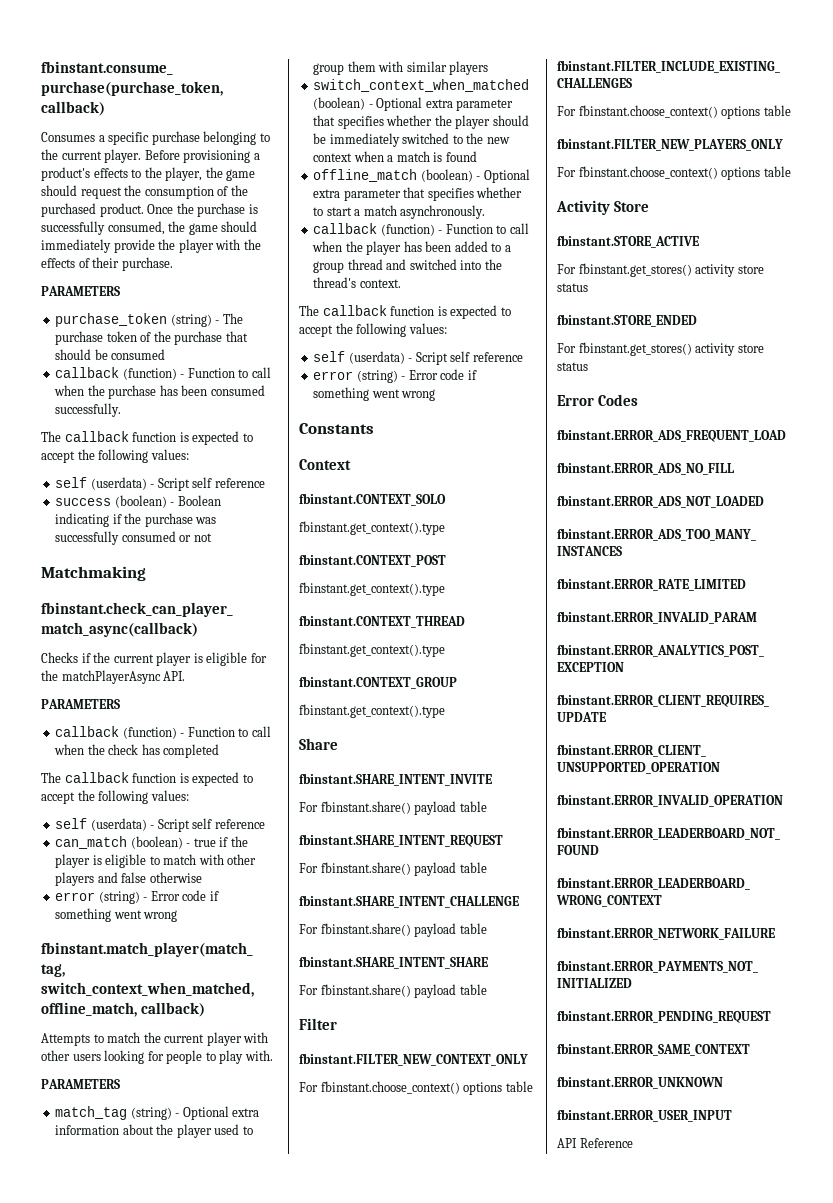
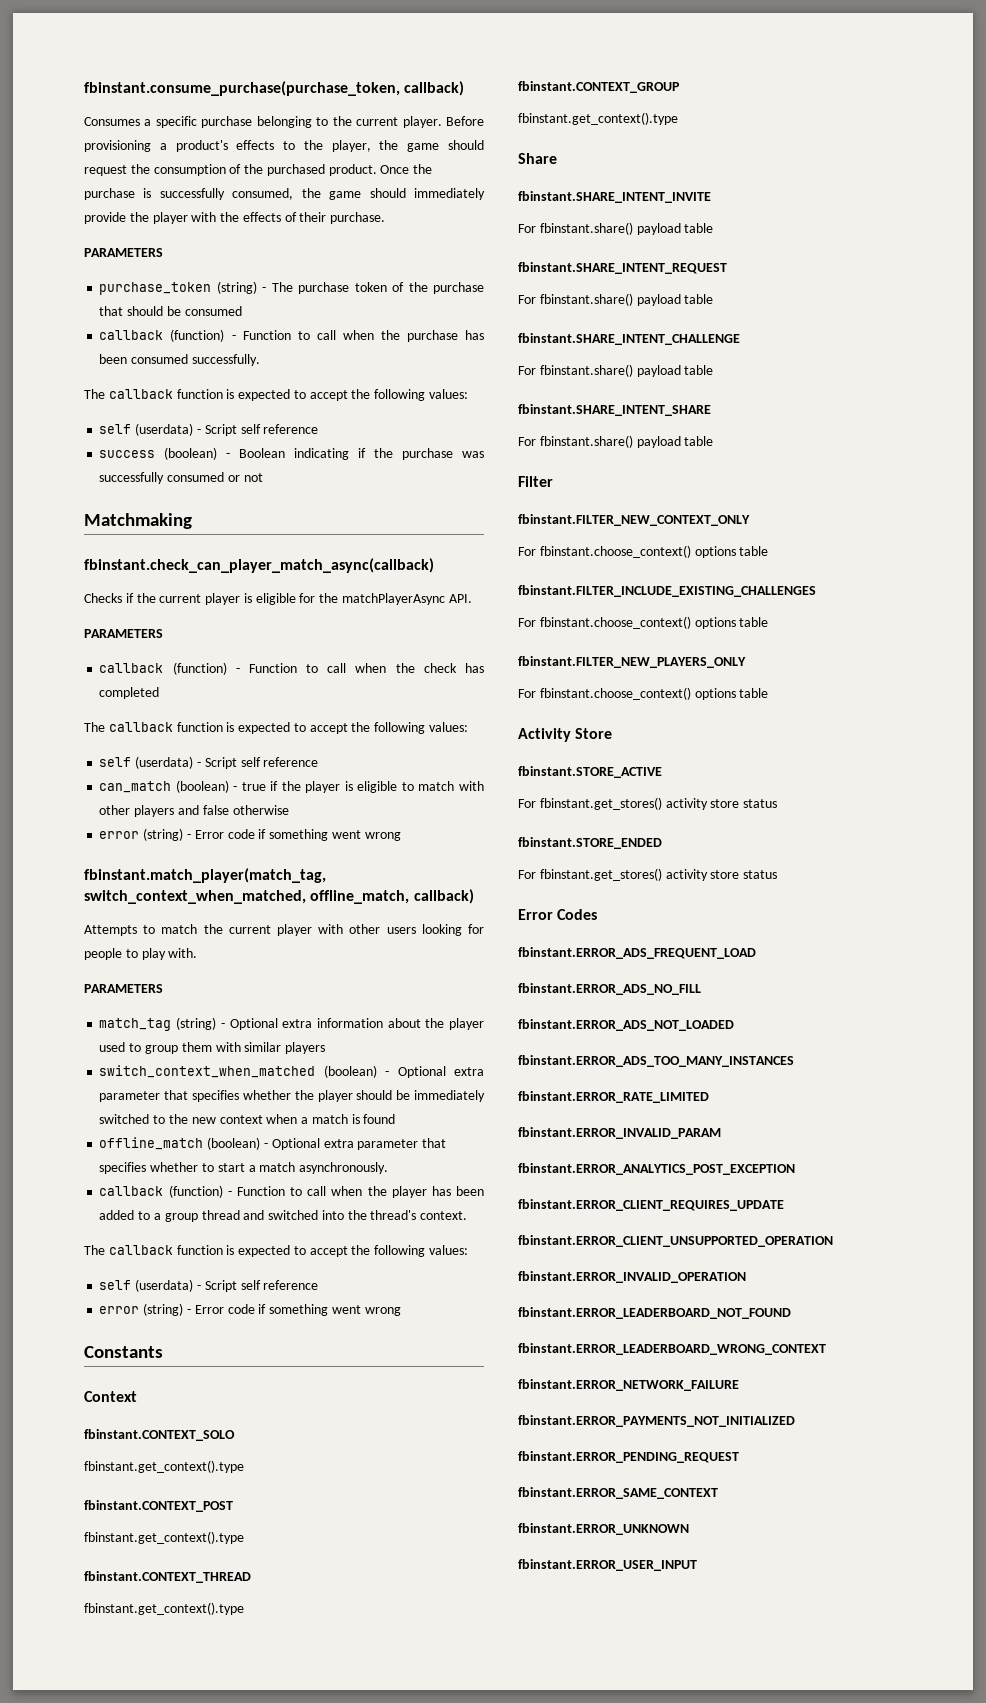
- API Reference

